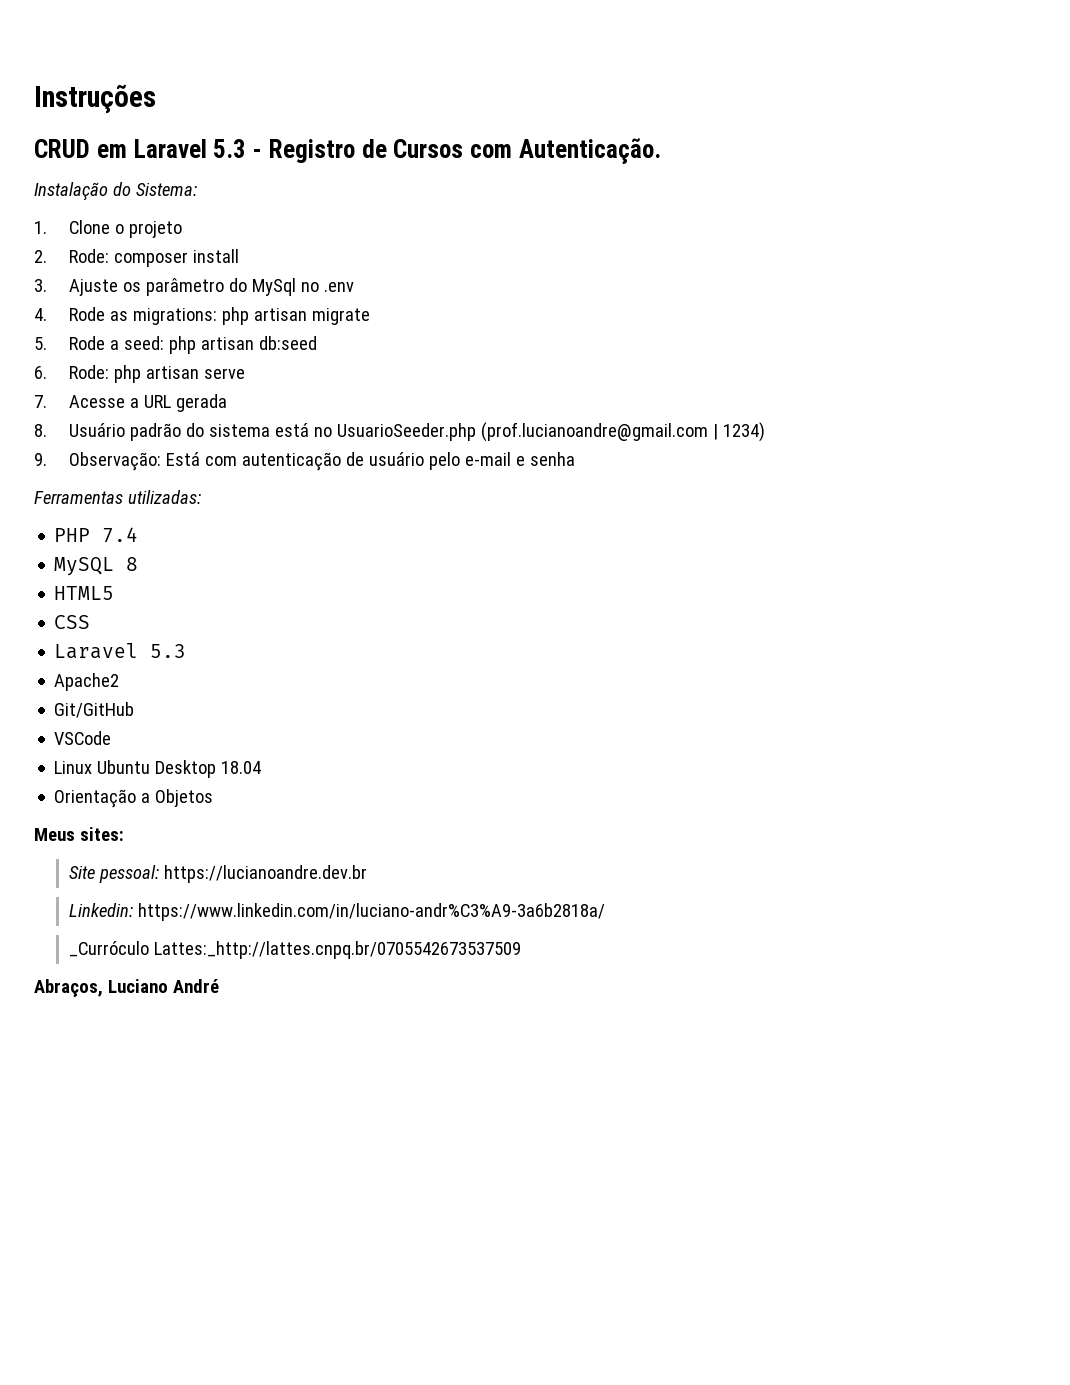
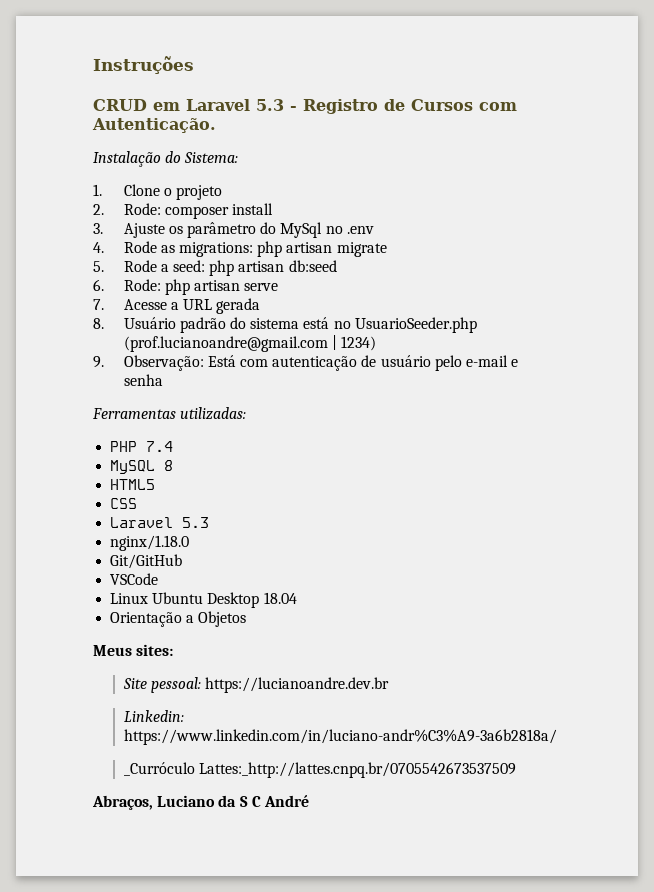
- Apache2
+ nginx/1.18.0
- Abraços, Luciano André
+ Abraços, Luciano da S C André

